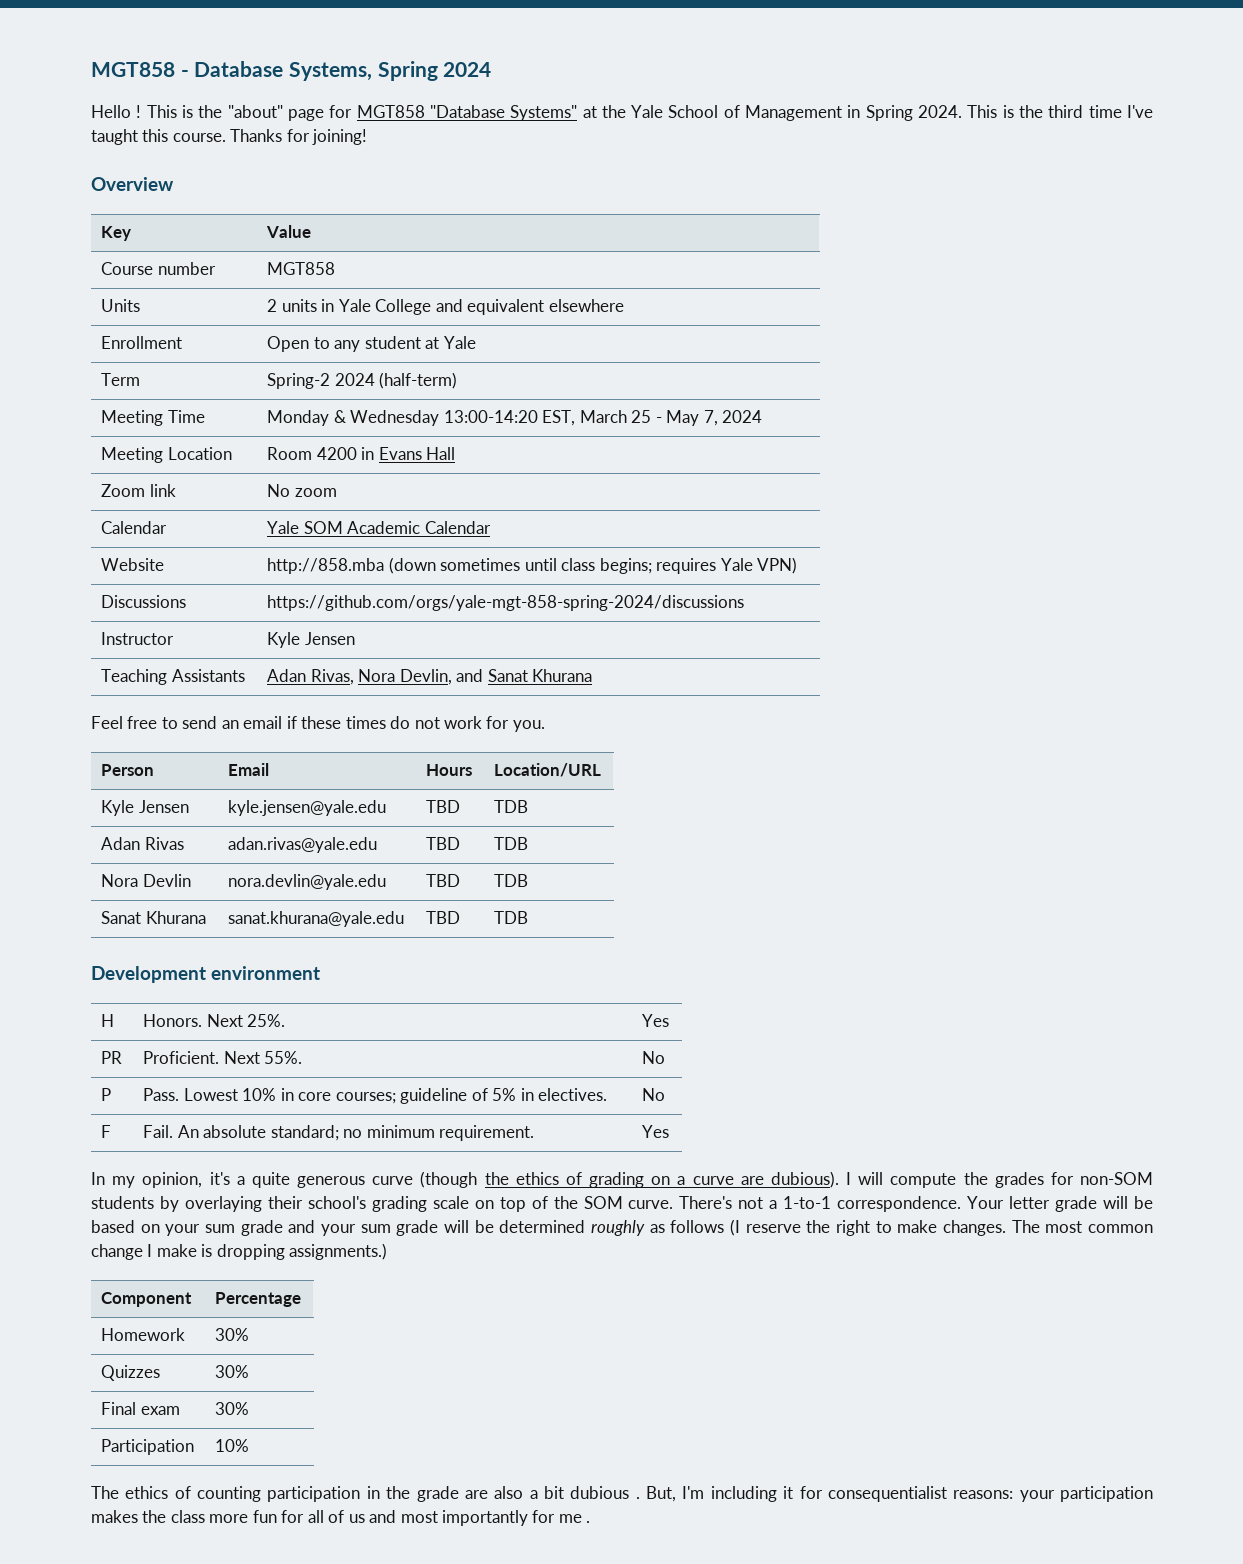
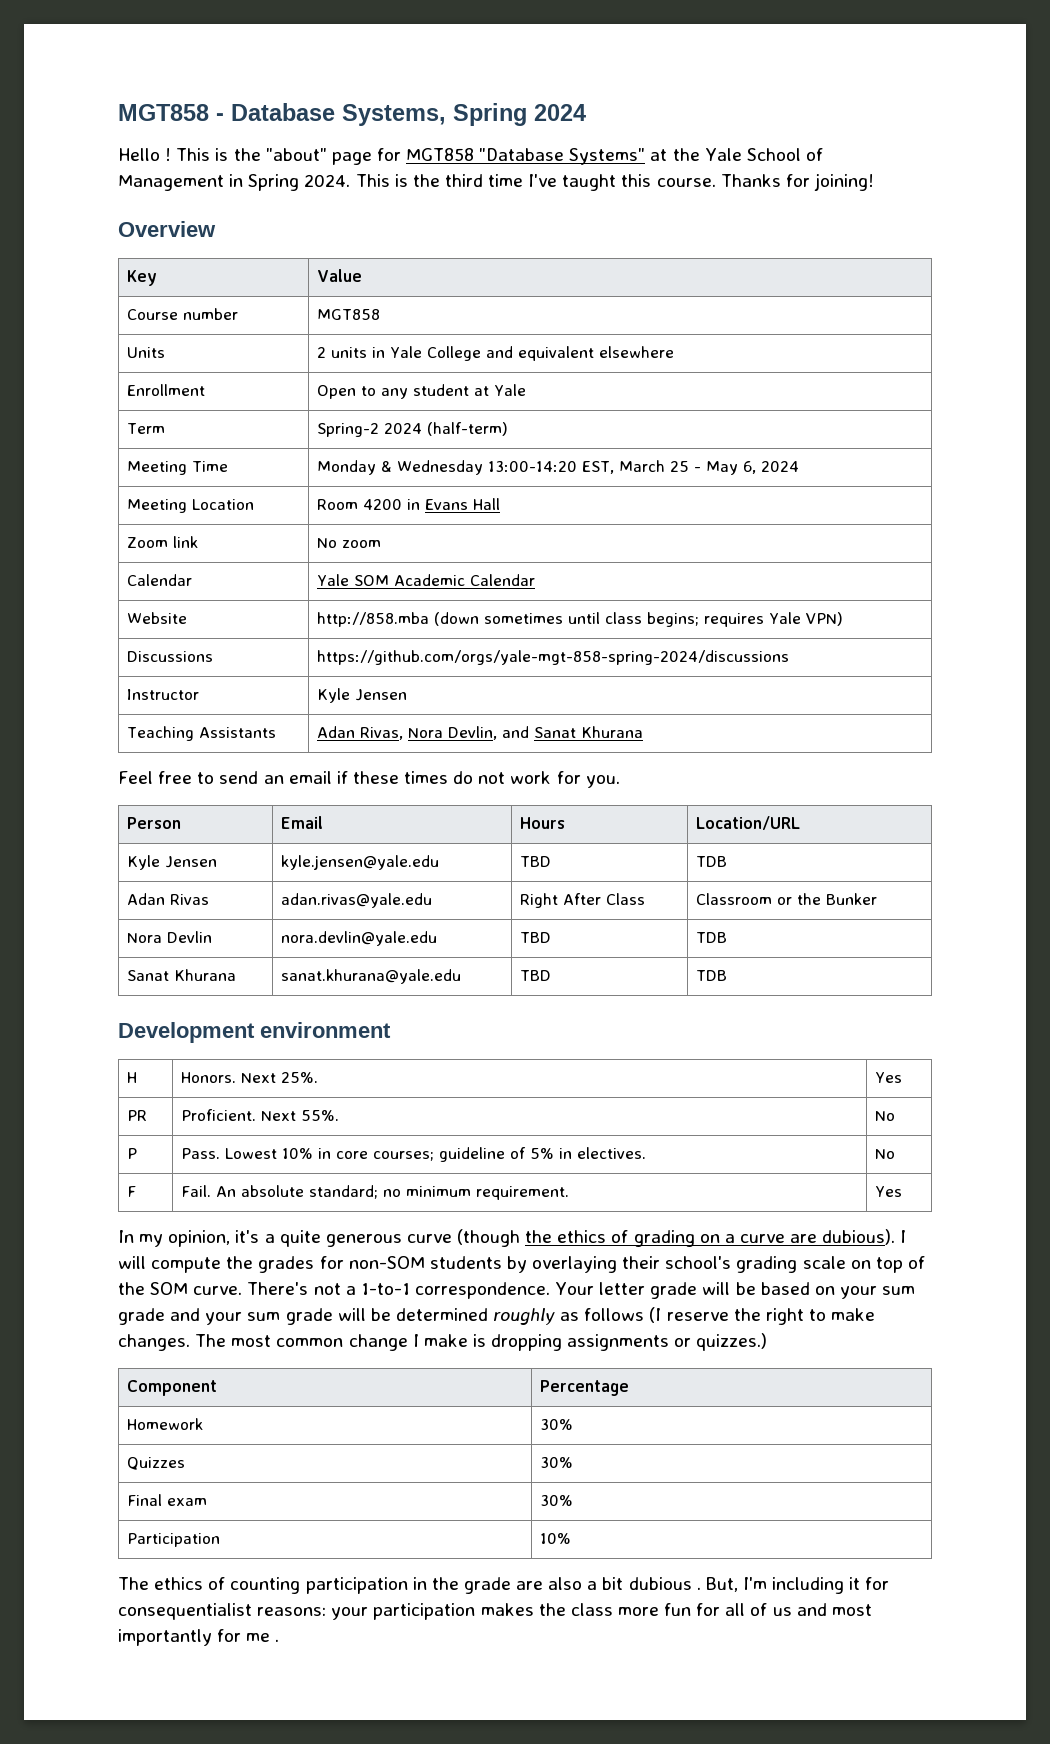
- Meeting Time | Monday & Wednesday 13:00-14:20 EST, March 25 - May 7, 2024
+ Meeting Time | Monday & Wednesday 13:00-14:20 EST, March 25 - May 6, 2024
- Adan Rivas | adan.rivas@yale.edu | TBD | TDB
+ Adan Rivas | adan.rivas@yale.edu | Right After Class | Classroom or the Bunker
- The most common change I make is dropping assignments.)
+ The most common change I make is dropping assignments or quizzes.)

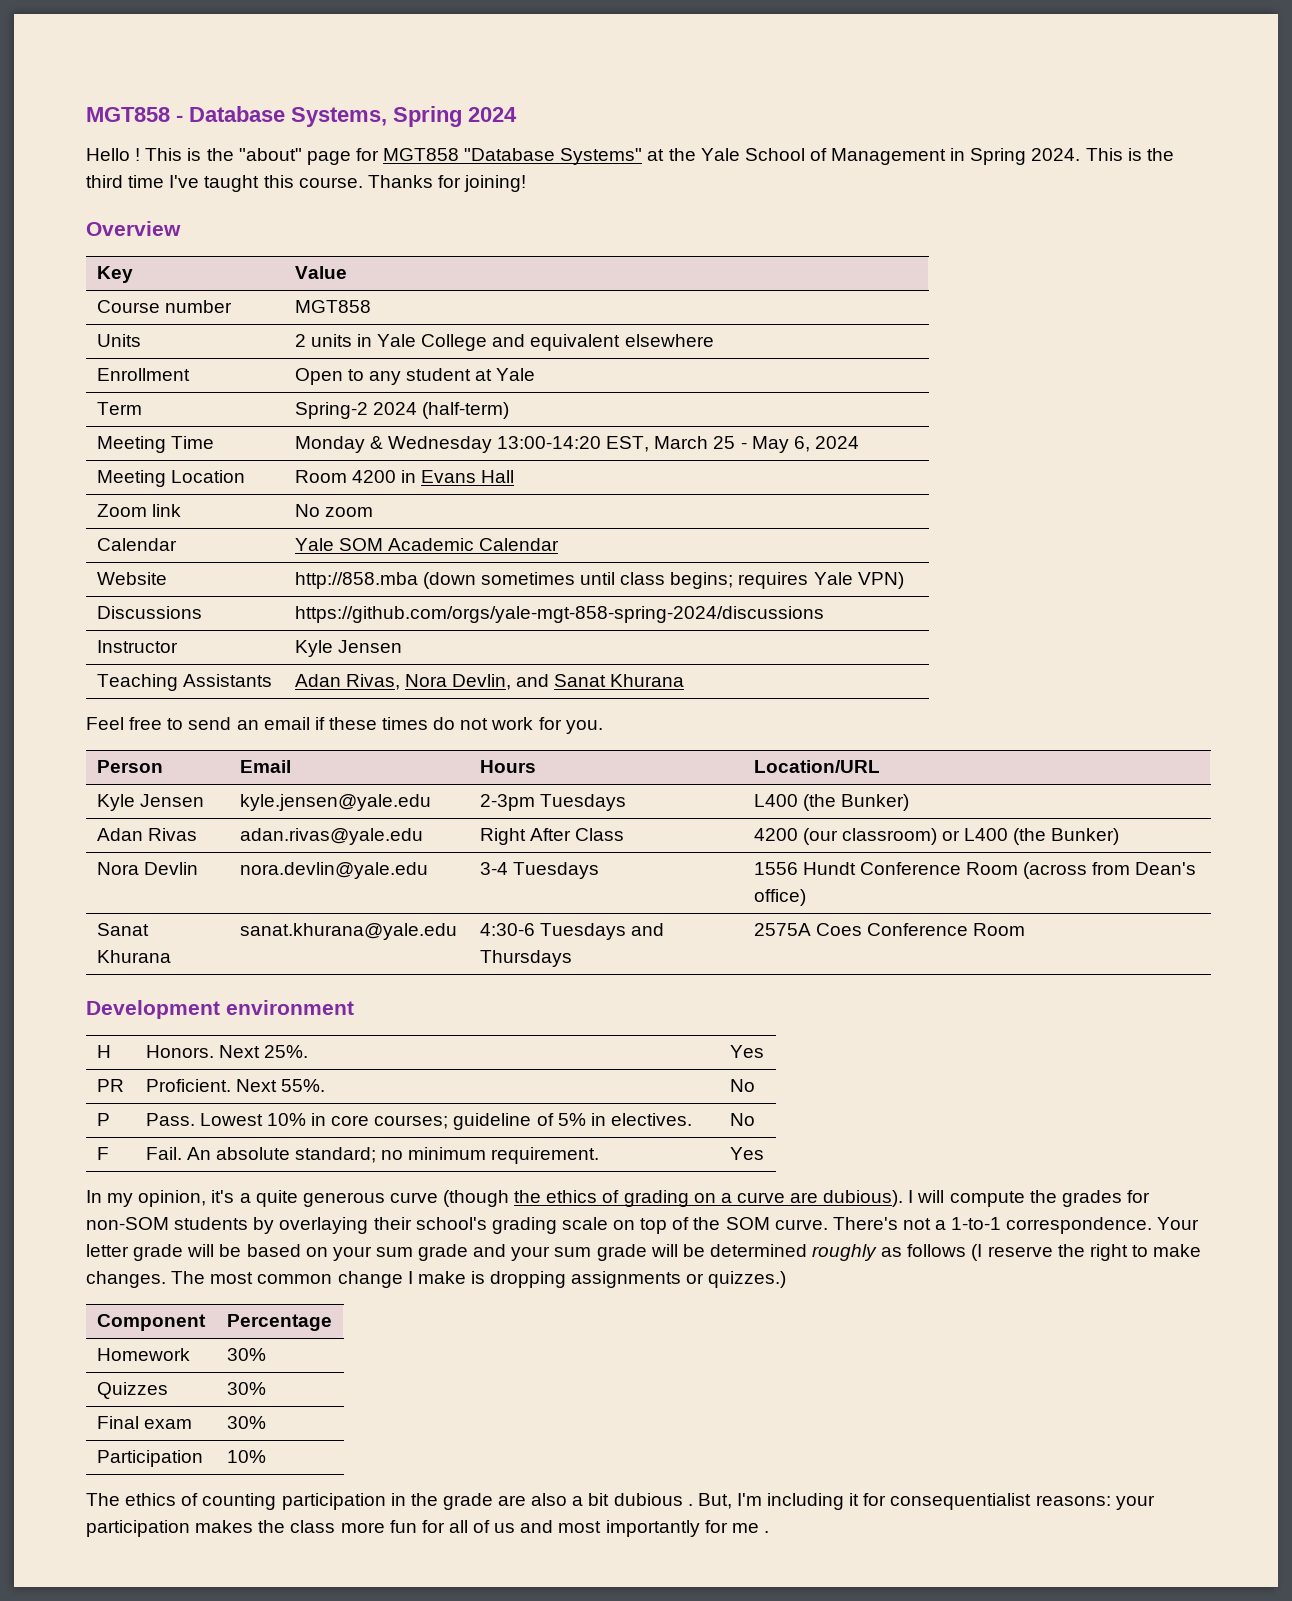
- Kyle Jensen | kyle.jensen@yale.edu | TBD | TDB
+ Kyle Jensen | kyle.jensen@yale.edu | 2-3pm Tuesdays | L400 (the Bunker)
- Adan Rivas | adan.rivas@yale.edu | Right After Class | Classroom or the Bunker
- Nora Devlin | nora.devlin@yale.edu | TBD | TDB
- Sanat Khurana | sanat.khurana@yale.edu | TBD | TDB
+ Adan Rivas | adan.rivas@yale.edu | Right After Class | 4200 (our classroom) or L400 (the Bunker)
+ Nora Devlin | nora.devlin@yale.edu | 3-4 Tuesdays | 1556 Hundt Conference Room (across from Dean's office)
+ Sanat Khurana | sanat.khurana@yale.edu | 4:30-6 Tuesdays and Thursdays | 2575A Coes Conference Room

